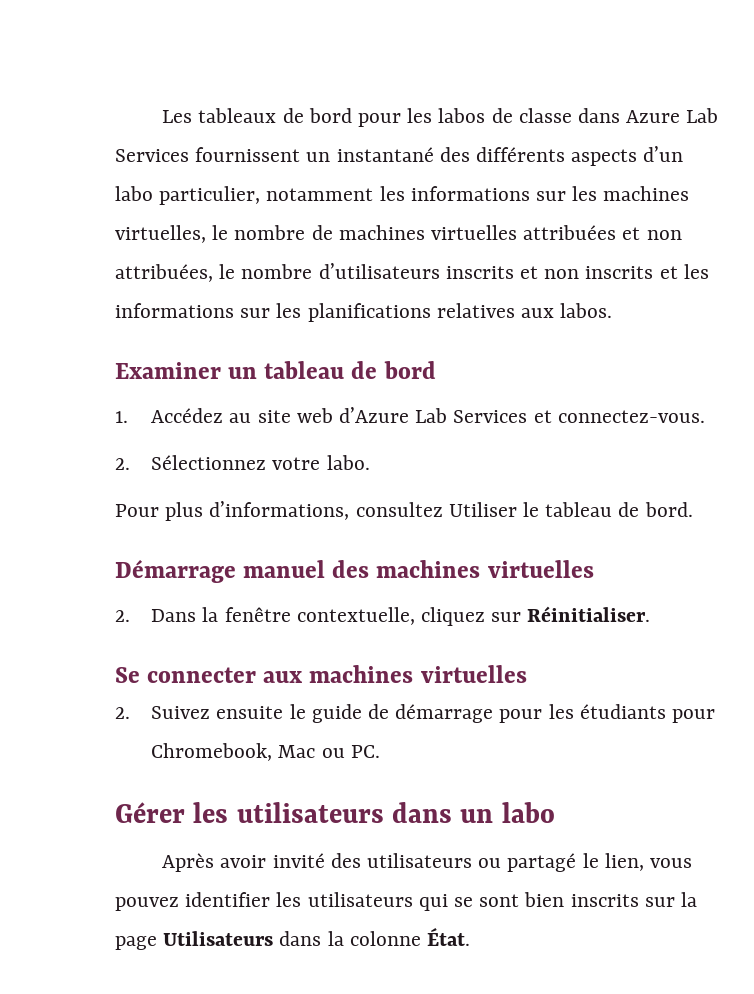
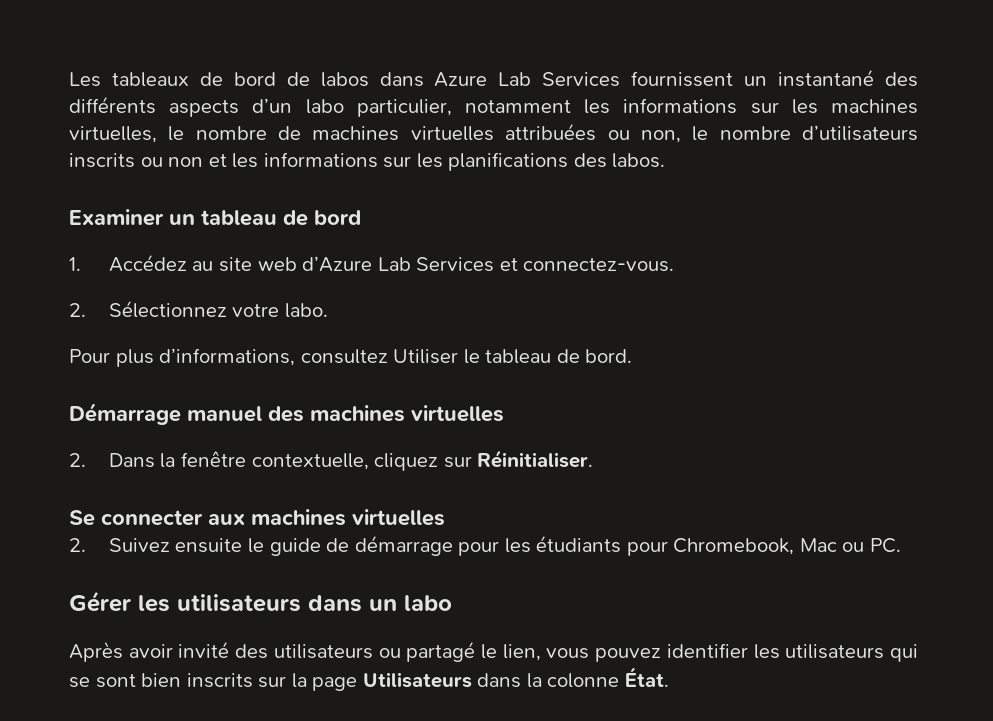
- Les tableaux de bord pour les labos de classe dans Azure Lab Services fournissent un instantané des différents aspects d’un labo particulier, notamment les informations sur les machines virtuelles, le nombre de machines virtuelles attribuées et non attribuées, le nombre d’utilisateurs inscrits et non inscrits et les informations sur les planifications relatives aux labos.
+ Les tableaux de bord de labos dans Azure Lab Services fournissent un instantané des différents aspects d’un labo particulier, notamment les informations sur les machines virtuelles, le nombre de machines virtuelles attribuées ou non, le nombre d’utilisateurs inscrits ou non et les informations sur les planifications des labos.

